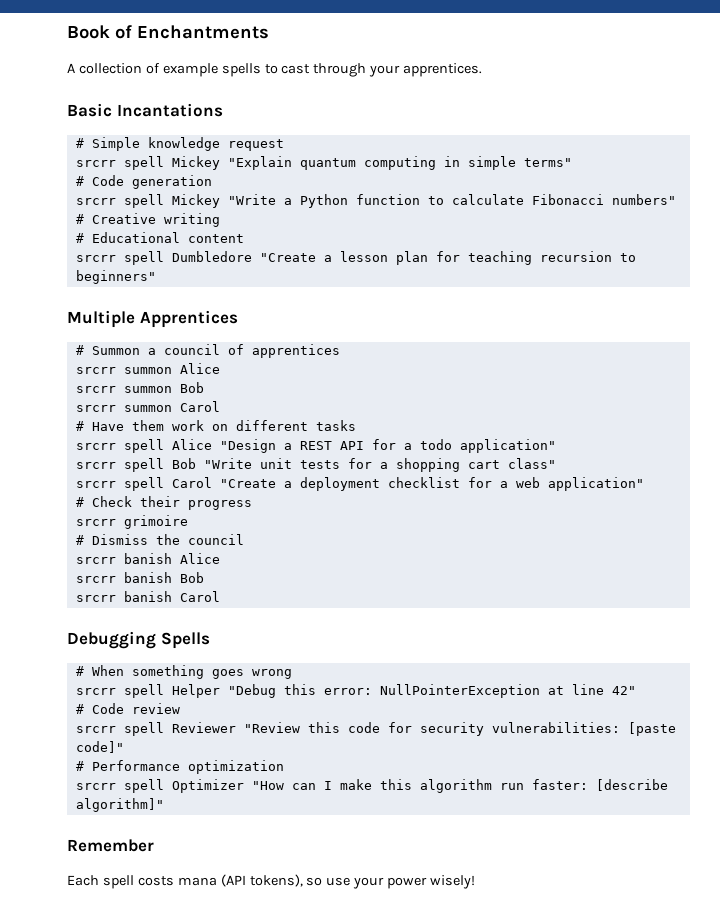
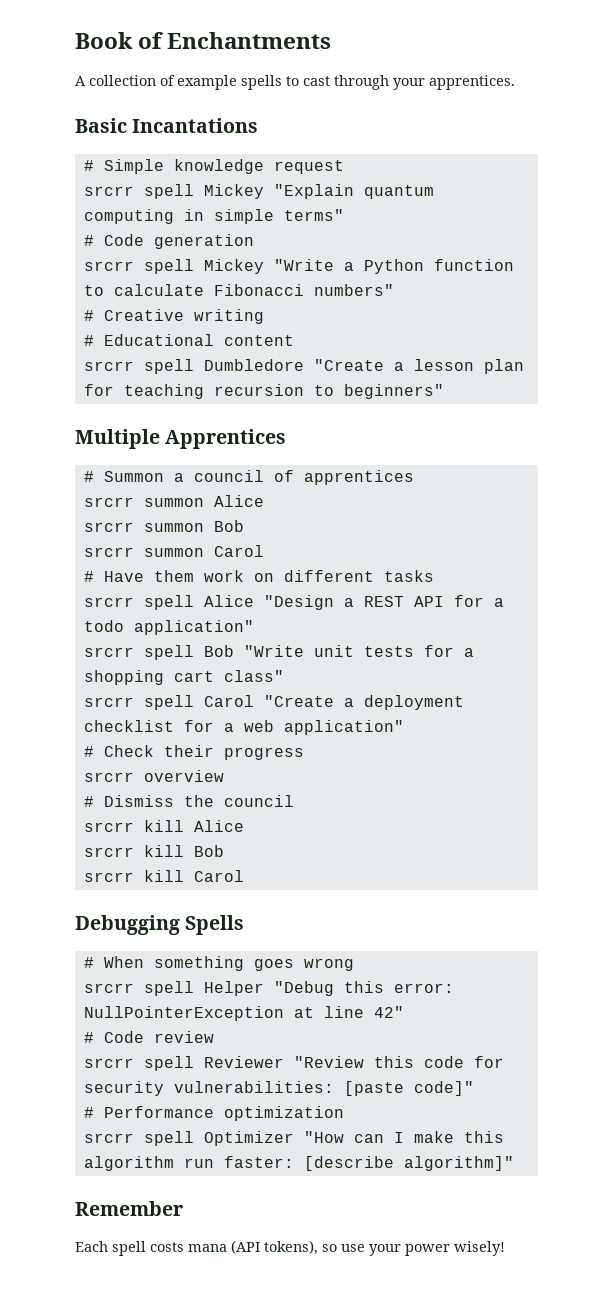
- srcrr grimoire
+ srcrr overview
- srcrr banish Alice
- srcrr banish Bob
- srcrr banish Carol
+ srcrr kill Alice
+ srcrr kill Bob
+ srcrr kill Carol

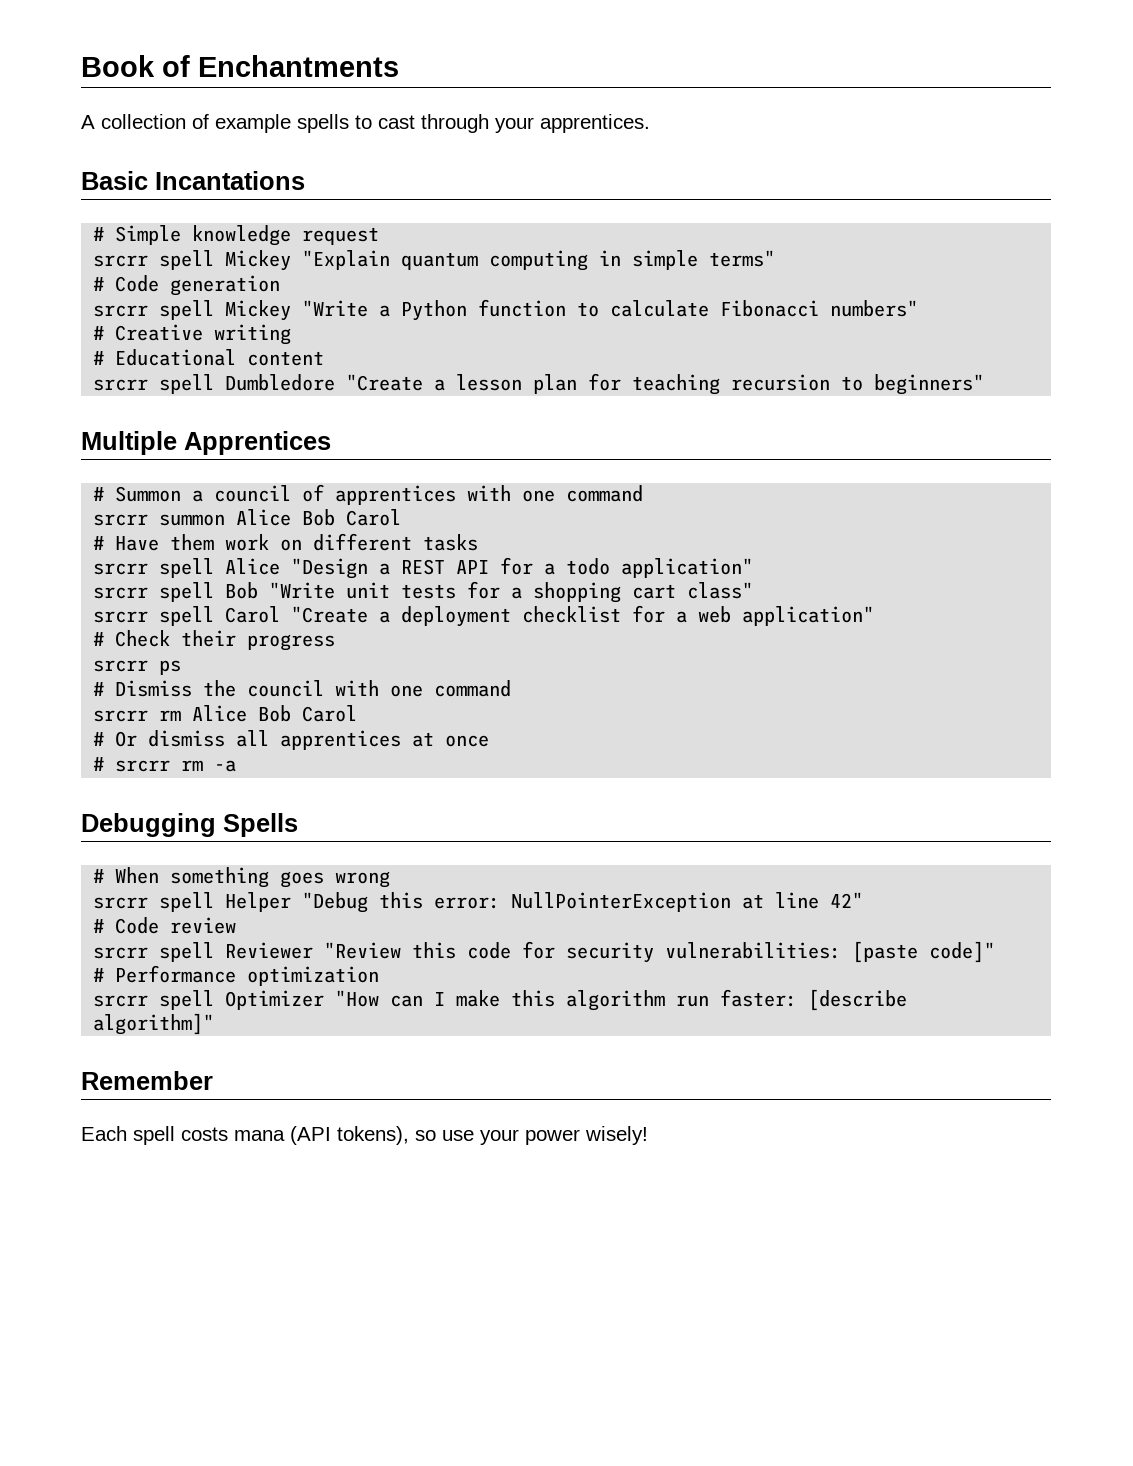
- # Summon a council of apprentices
+ # Summon a council of apprentices with one command
- srcrr summon Alice
- srcrr summon Bob
- srcrr summon Carol
+ srcrr summon Alice Bob Carol
- srcrr overview
+ srcrr ps
- # Dismiss the council
- srcrr kill Alice
- srcrr kill Bob
- srcrr kill Carol
+ # Dismiss the council with one command
+ srcrr rm Alice Bob Carol
+ # Or dismiss all apprentices at once
+ # srcrr rm -a

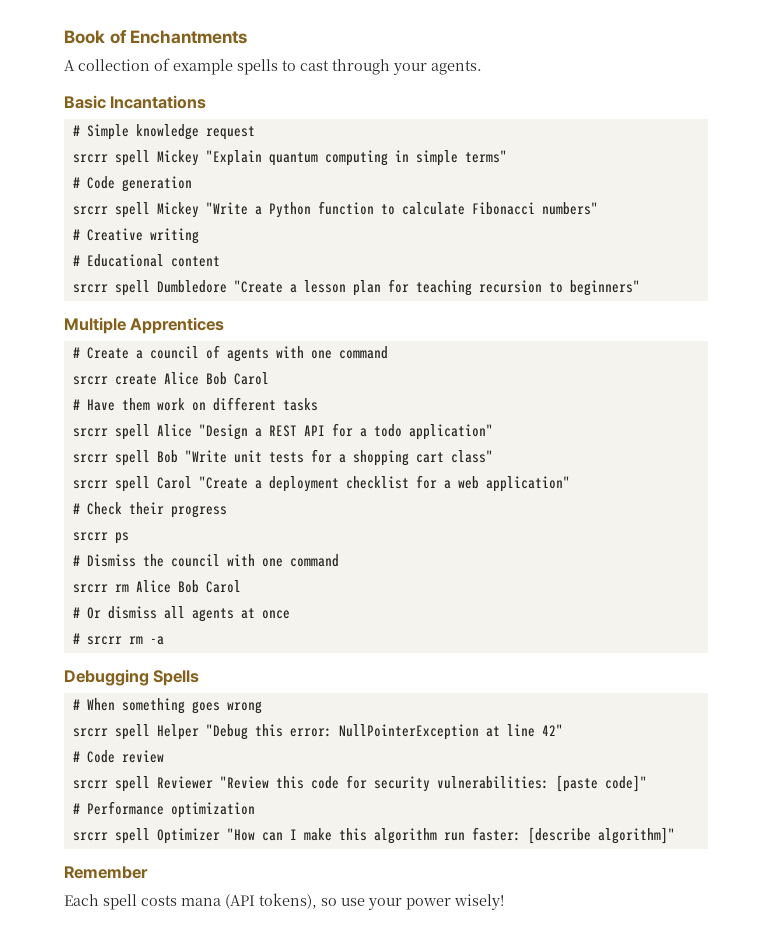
- A collection of example spells to cast through your apprentices.
+ A collection of example spells to cast through your agents.
- # Summon a council of apprentices with one command
- srcrr summon Alice Bob Carol
+ # Create a council of agents with one command
+ srcrr create Alice Bob Carol
- # Or dismiss all apprentices at once
+ # Or dismiss all agents at once

